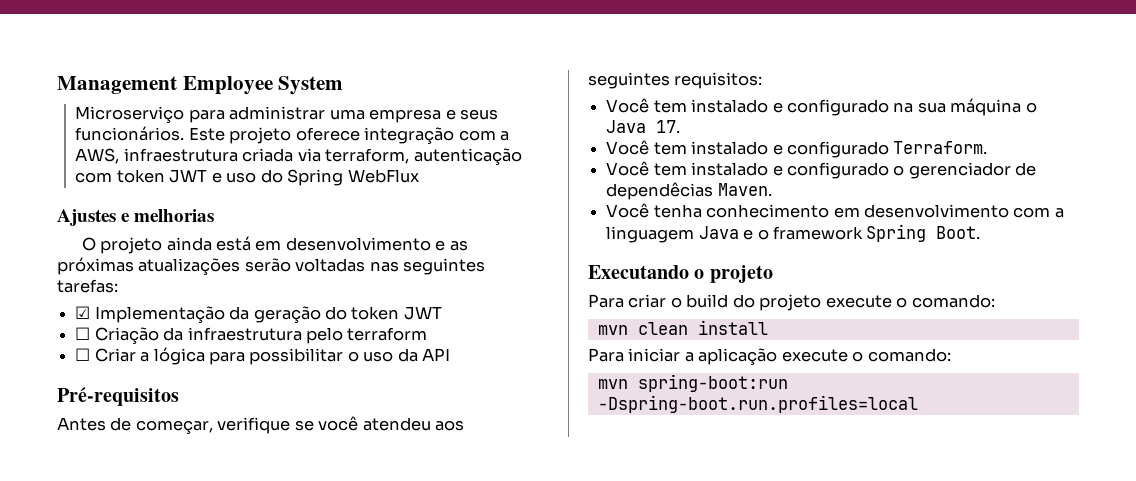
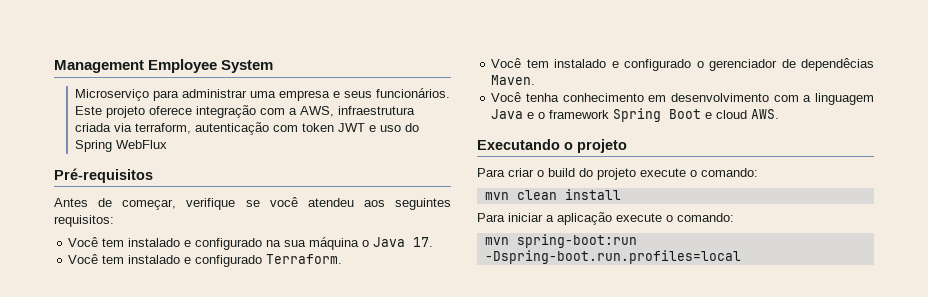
- Ajustes e melhorias
- O projeto ainda está em desenvolvimento e as próximas atualizações serão voltadas nas seguintes tarefas:
- ☑ Implementação da geração do token JWT
- ☐ Criação da infraestrutura pelo terraform
- ☐ Criar a lógica para possibilitar o uso da API
- Você tenha conhecimento em desenvolvimento com a linguagem Java e o framework Spring Boot.
+ Você tenha conhecimento em desenvolvimento com a linguagem Java e o framework Spring Boot e cloud AWS.

